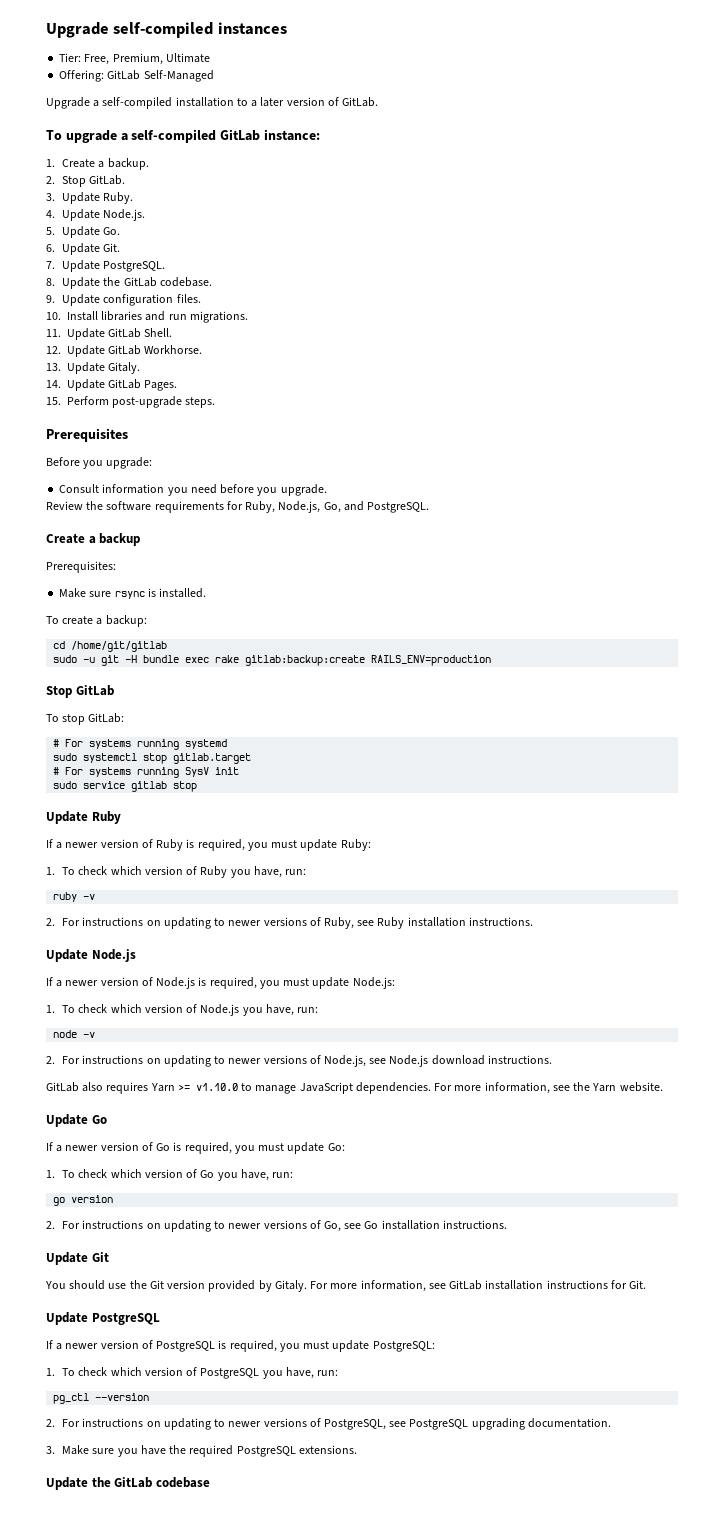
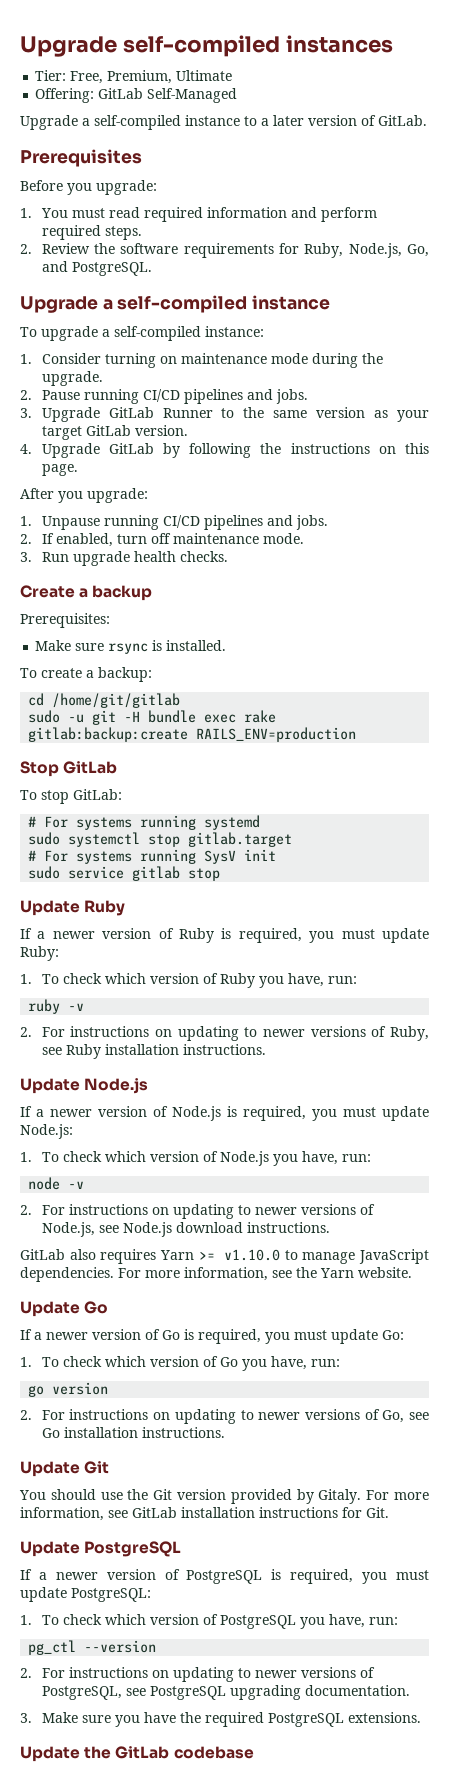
- Upgrade a self-compiled installation to a later version of GitLab.
+ Upgrade a self-compiled instance to a later version of GitLab.
- To upgrade a self-compiled GitLab instance:
- 1. Create a backup.
- 2. Stop GitLab.
- 3. Update Ruby.
- 4. Update Node.js.
- 5. Update Go.
- 6. Update Git.
- 7. Update PostgreSQL.
- 8. Update the GitLab codebase.
- 9. Update configuration files.
- 10. Install libraries and run migrations.
- 11. Update GitLab Shell.
- 12. Update GitLab Workhorse.
- 13. Update Gitaly.
- 14. Update GitLab Pages.
- 15. Perform post-upgrade steps.
  Prerequisites
  Before you upgrade:
- Consult information you need before you upgrade.
- Review the software requirements for Ruby, Node.js, Go, and PostgreSQL.
+ 1. You must read required information and perform required steps.
+ 2. Review the software requirements for Ruby, Node.js, Go, and PostgreSQL.
+ Upgrade a self-compiled instance
+ To upgrade a self-compiled instance:
+ 1. Consider turning on maintenance mode during the upgrade.
+ 2. Pause running CI/CD pipelines and jobs.
+ 3. Upgrade GitLab Runner to the same version as your target GitLab version.
+ 4. Upgrade GitLab by following the instructions on this page.
+ After you upgrade:
+ 1. Unpause running CI/CD pipelines and jobs.
+ 2. If enabled, turn off maintenance mode.
+ 3. Run upgrade health checks.

